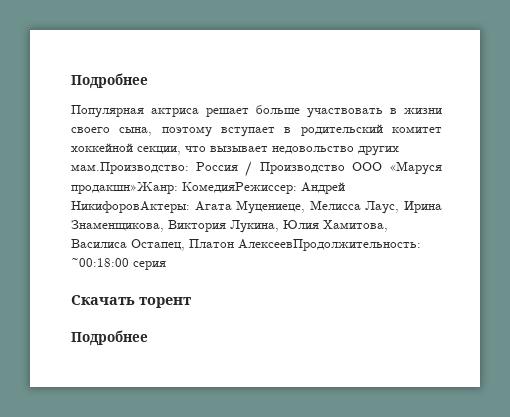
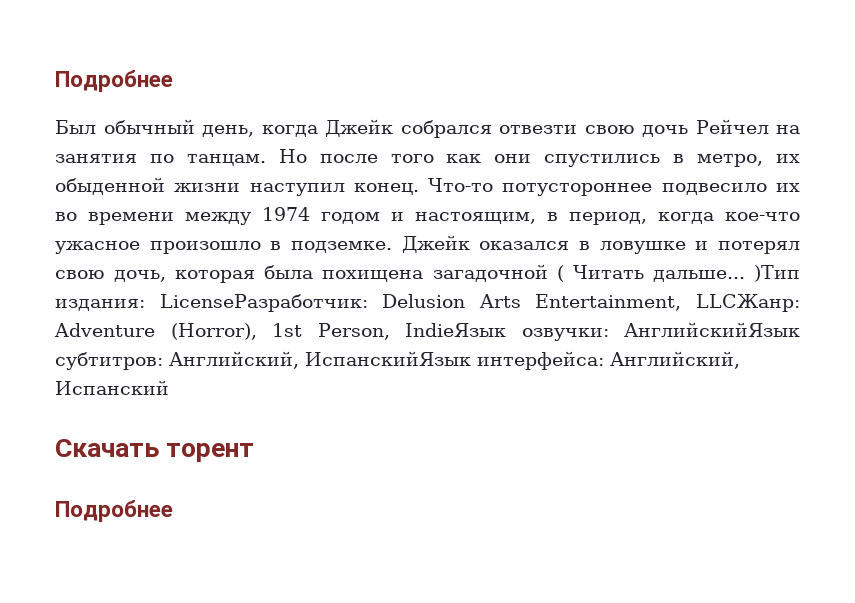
- Популярная актриса решает больше участвовать в жизни своего сына, поэтому вступает в родительский комитет хоккейной секции, что вызывает недовольство других мам.Производство: Россия / Производство ООО «Маруся продакшн»Жанр: КомедияРежиссер: Андрей НикифоровАктеры: Агата Муцениеце, Мелисса Лаус, Ирина Знаменщикова, Виктория Лукина, Юлия Хамитова, Василиса Остапец, Платон АлексеевПродолжительность: ~00:18:00 серия
+ Был обычный день, когда Джейк собрался отвезти свою дочь Рейчел на занятия по танцам. Но после того как они спустились в метро, их обыденной жизни наступил конец. Что-то потустороннее подвесило их во времени между 1974 годом и настоящим, в период, когда кое-что ужасное произошло в подземке. Джейк оказался в ловушке и потерял свою дочь, которая была похищена загадочной ( Читать дальше... )Тип издания: LicenseРазработчик: Delusion Arts Entertainment, LLCЖанр: Adventure (Horror), 1st Person, IndieЯзык озвучки: АнглийскийЯзык субтитров: Английский, ИспанскийЯзык интерфейса: Английский, Испанский

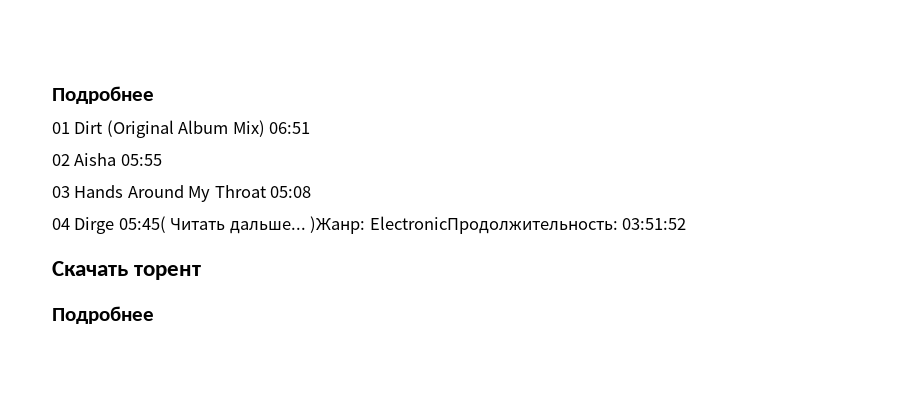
- Был обычный день, когда Джейк собрался отвезти свою дочь Рейчел на занятия по танцам. Но после того как они спустились в метро, их обыденной жизни наступил конец. Что-то потустороннее подвесило их во времени между 1974 годом и настоящим, в период, когда кое-что ужасное произошло в подземке. Джейк оказался в ловушке и потерял свою дочь, которая была похищена загадочной ( Читать дальше... )Тип издания: LicenseРазработчик: Delusion Arts Entertainment, LLCЖанр: Adventure (Horror), 1st Person, IndieЯзык озвучки: АнглийскийЯзык субтитров: Английский, ИспанскийЯзык интерфейса: Английский, Испанский
+ 01 Dirt (Original Album Mix) 06:51
+ 02 Aisha 05:55
+ 03 Hands Around My Throat 05:08
+ 04 Dirge 05:45( Читать дальше... )Жанр: ElectronicПродолжительность: 03:51:52

